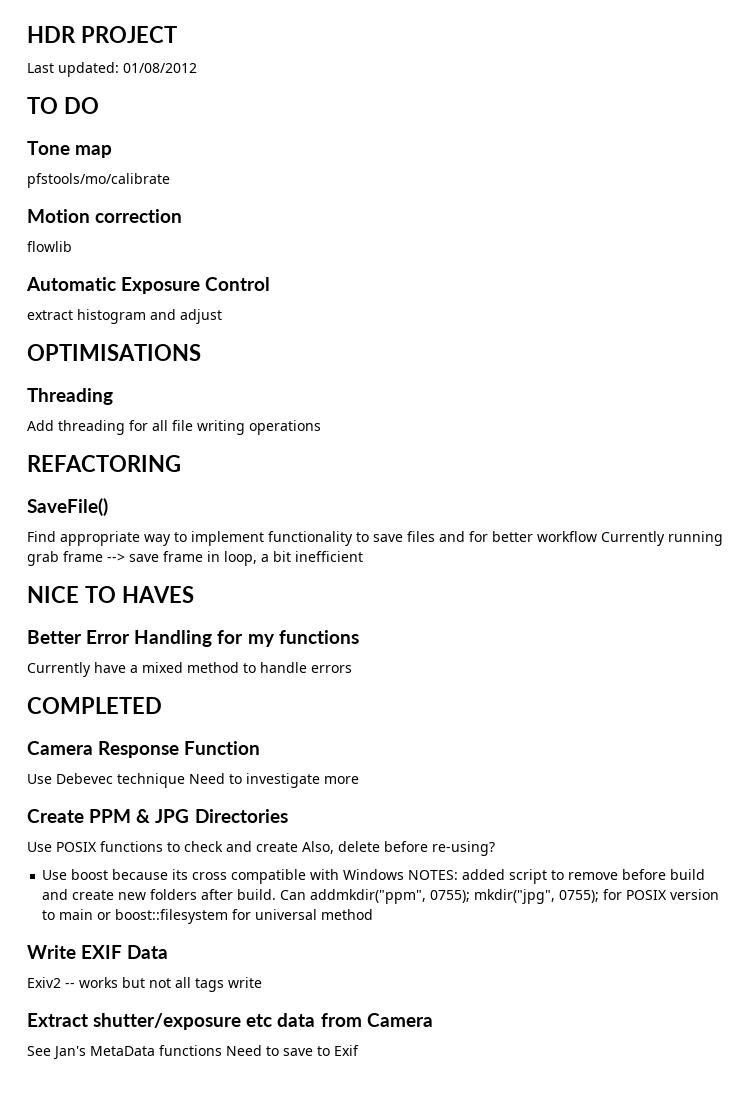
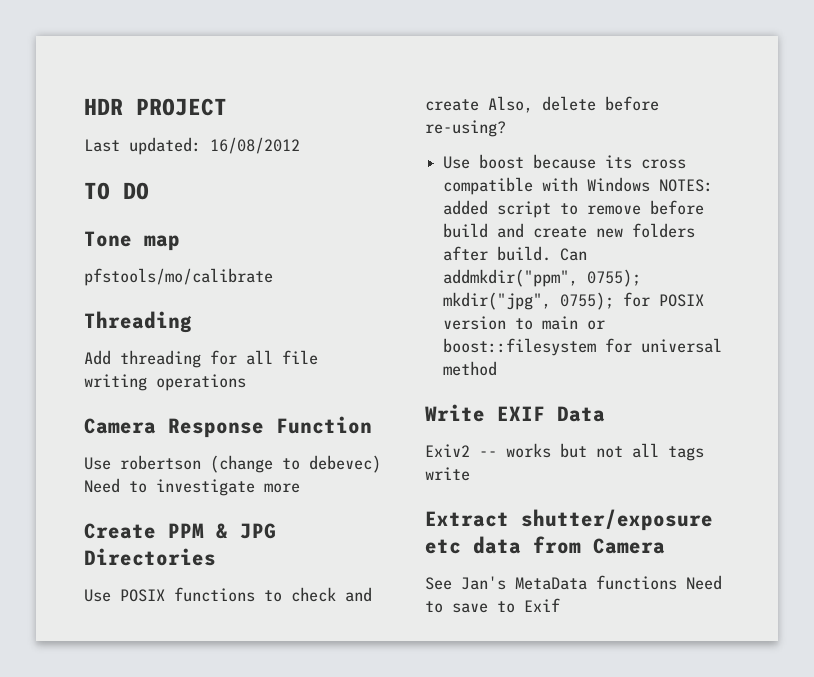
- Last updated: 01/08/2012
+ Last updated: 16/08/2012
- Motion correction
- flowlib
- Automatic Exposure Control
- extract histogram and adjust
- OPTIMISATIONS
- REFACTORING
- SaveFile()
- Find appropriate way to implement functionality to save files and for better workflow Currently running grab frame --> save frame in loop, a bit inefficient
- NICE TO HAVES
- Better Error Handling for my functions
- Currently have a mixed method to handle errors
- COMPLETED
- Use Debevec technique Need to investigate more
+ Use robertson (change to debevec) Need to investigate more

